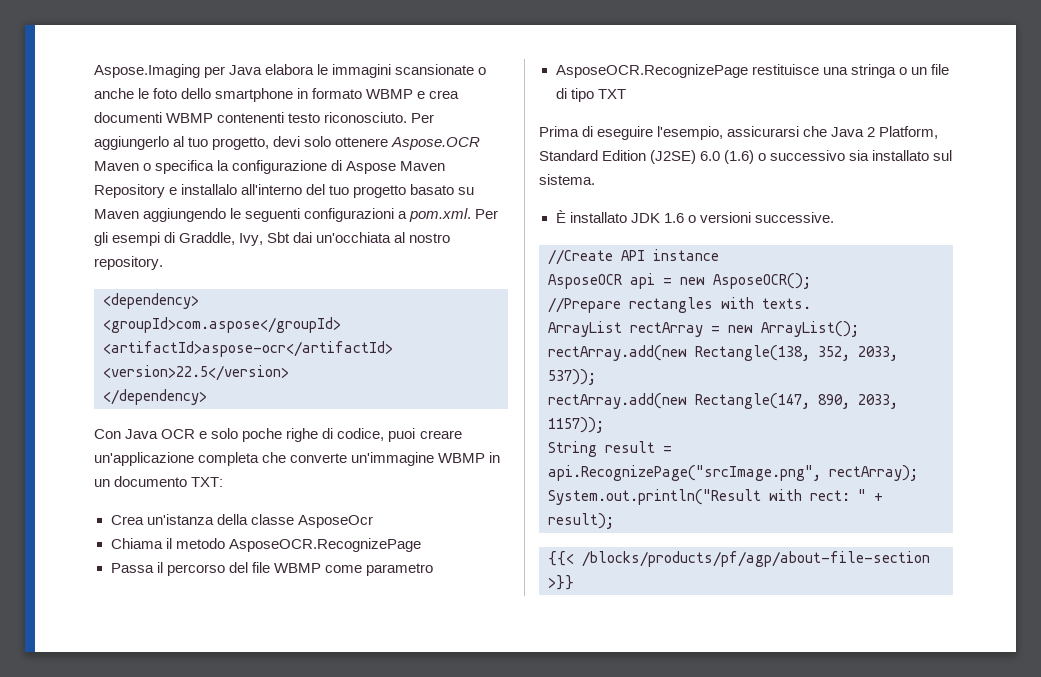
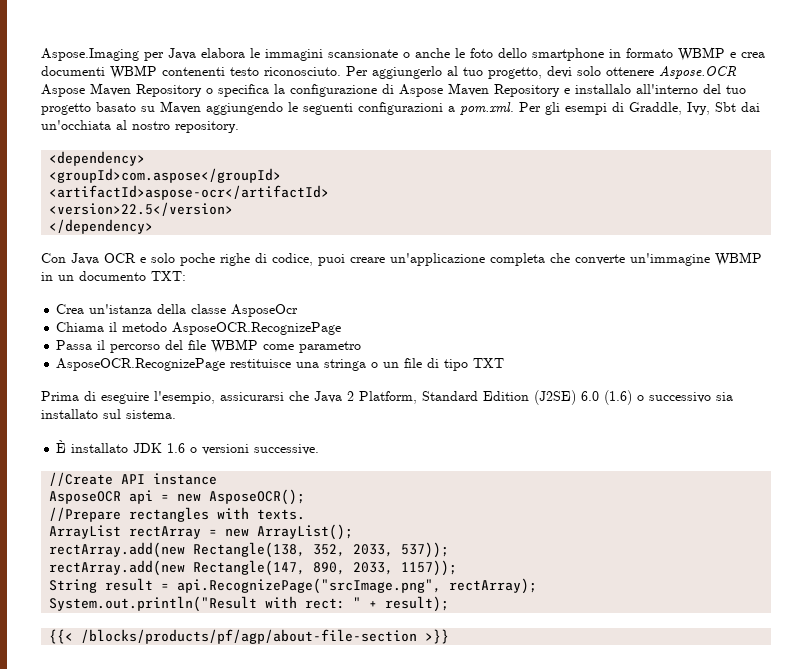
- Per aggiungerlo al tuo progetto, devi solo ottenere Aspose.OCR Maven o specifica la configurazione di Aspose Maven Repository e installalo all'interno del tuo progetto basato su Maven aggiungendo le seguenti configurazioni a pom.xml. Per gli esempi di Graddle, Ivy, Sbt dai un'occhiata al nostro repository.
+ Per aggiungerlo al tuo progetto, devi solo ottenere Aspose.OCR Aspose Maven Repository o specifica la configurazione di Aspose Maven Repository e installalo all'interno del tuo progetto basato su Maven aggiungendo le seguenti configurazioni a pom.xml. Per gli esempi di Graddle, Ivy, Sbt dai un'occhiata al nostro repository.

